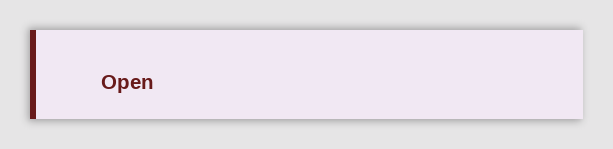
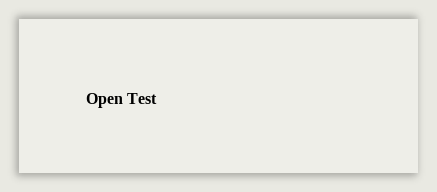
- Open
+ Open Test

